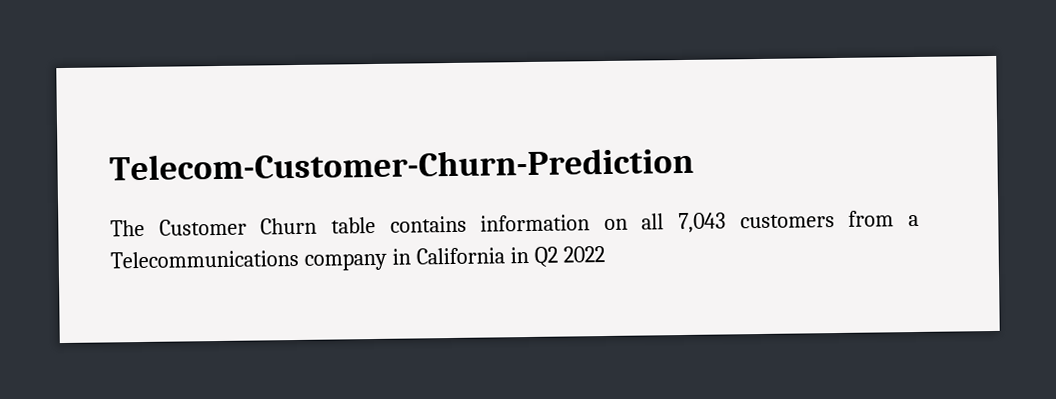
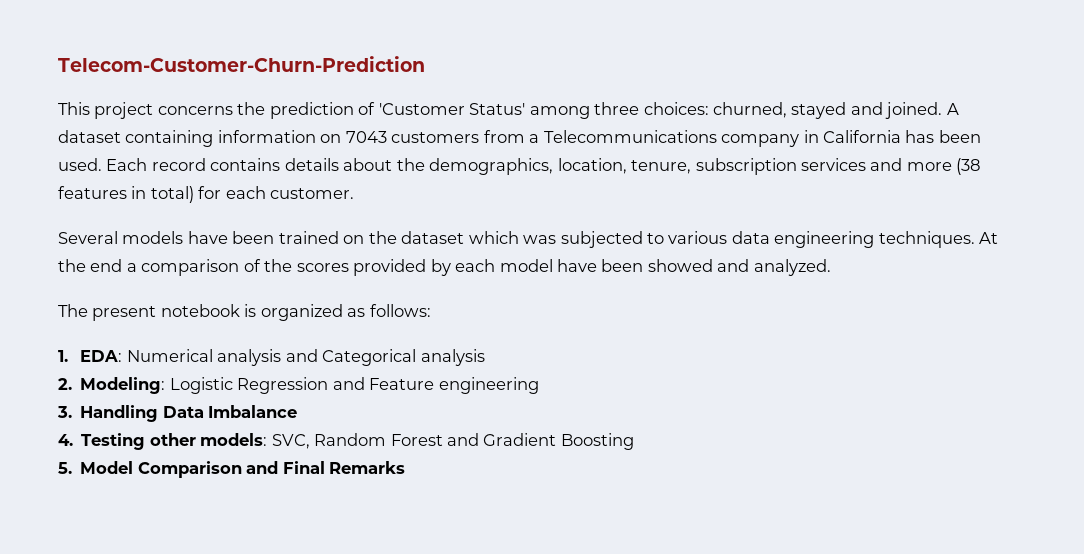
- The Customer Churn table contains information on all 7,043 customers from a Telecommunications company in California in Q2 2022
+ This project concerns the prediction of 'Customer Status' among three choices: churned, stayed and joined. A dataset containing information on 7043 customers from a Telecommunications company in California has been used. Each record contains details about the demographics, location, tenure, subscription services and more (38 features in total) for each customer.
+ Several models have been trained on the dataset which was subjected to various data engineering techniques. At the end a comparison of the scores provided by each model have been showed and analyzed.
+ The present notebook is organized as follows:
+ 1. EDA: Numerical analysis and Categorical analysis
+ 2. Modeling: Logistic Regression and Feature engineering
+ 3. Handling Data Imbalance
+ 4. Testing other models: SVC, Random Forest and Gradient Boosting
+ 5. Model Comparison and Final Remarks

